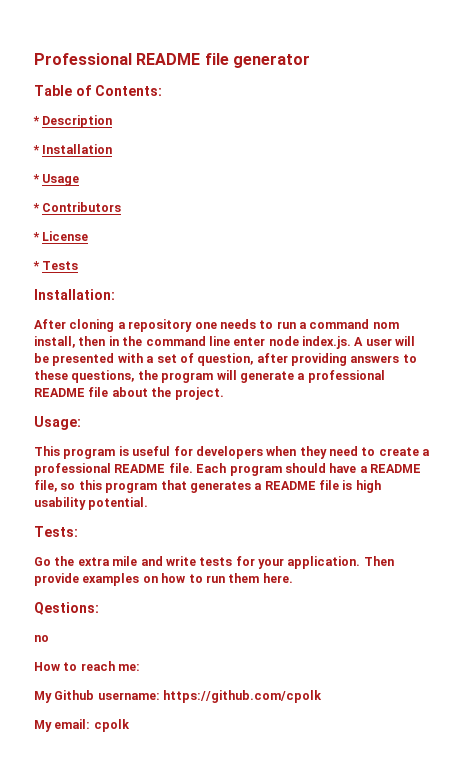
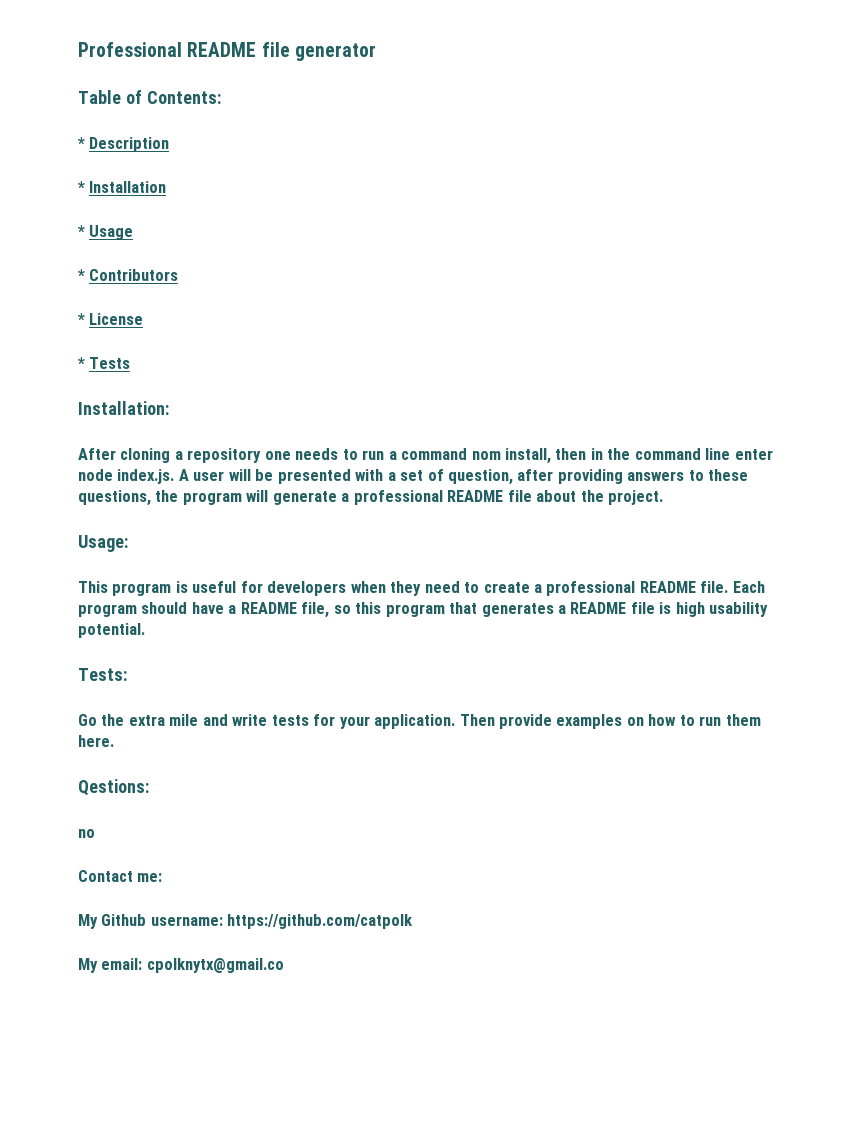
- How to reach me:
+ Contact me:
- My Github username: https://github.com/cpolk
+ My Github username: https://github.com/catpolk
- My email: cpolk
+ My email: cpolknytx@gmail.co

